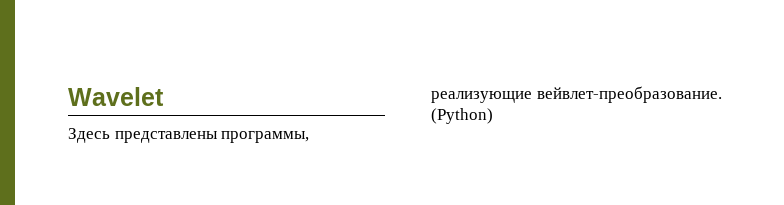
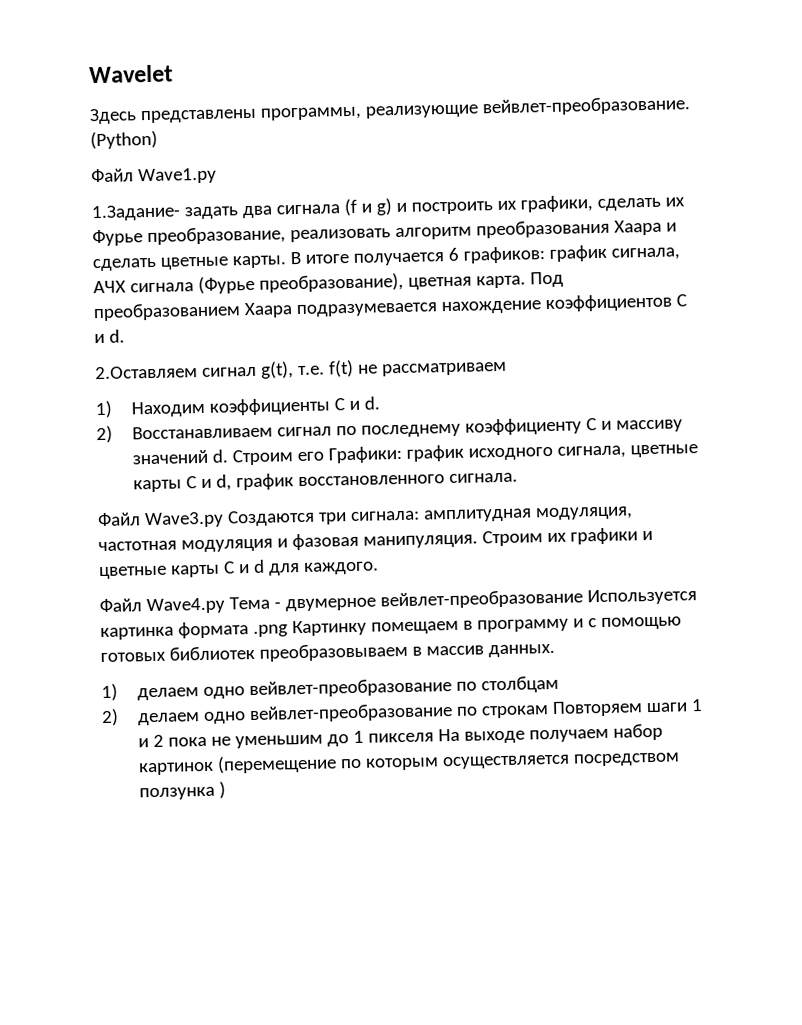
+ Файл Wave1.py
+ 1.Задание- задать два сигнала (f и g) и построить их графики, сделать их Фурье преобразование, реализовать алгоритм преобразования Хаара и сделать цветные карты. В итоге получается 6 графиков: график сигнала, АЧХ сигнала (Фурье преобразование), цветная карта. Под преобразованием Хаара подразумевается нахождение коэффициентов С и d.
+ 2.Оставляем сигнал g(t), т.е. f(t) не рассматриваем
+ 1) Находим коэффициенты С и d.
+ 2) Восстанавливаем сигнал по последнему коэффициенту С и массиву значений d. Строим его Графики: график исходного сигнала, цветные карты С и d, график восстановленного сигнала.
+ Файл Wave3.py Создаются три сигнала: амплитудная модуляция, частотная модуляция и фазовая манипуляция. Строим их графики и цветные карты C и d для каждого.
+ Файл Wave4.py Тема - двумерное вейвлет-преобразование Используется картинка формата .png Картинку помещаем в программу и с помощью готовых библиотек преобразовываем в массив данных.
+ 1) делаем одно вейвлет-преобразование по столбцам
+ 2) делаем одно вейвлет-преобразование по строкам Повторяем шаги 1 и 2 пока не уменьшим до 1 пикселя На выходе получаем набор картинок (перемещение по которым осуществляется посредством ползунка )

